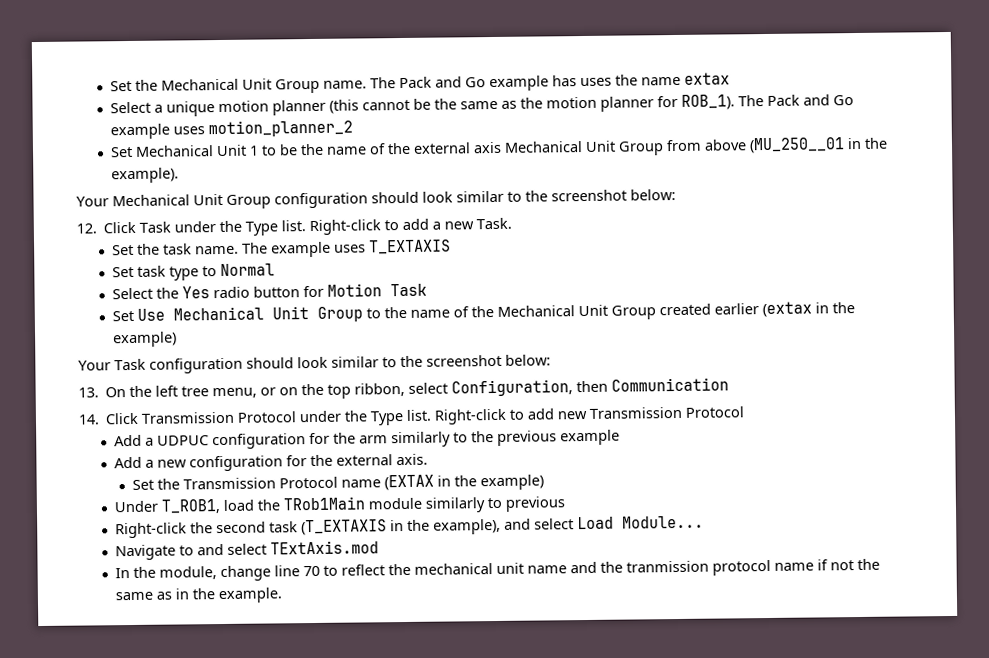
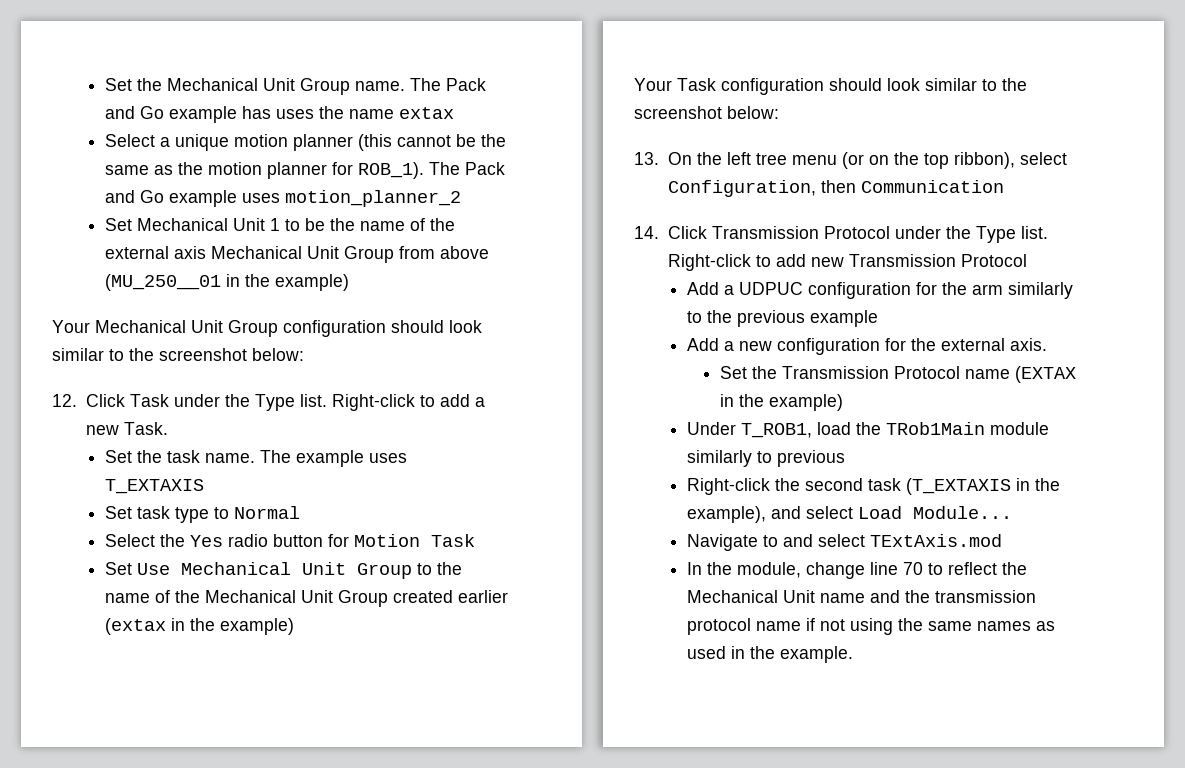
- Set Mechanical Unit 1 to be the name of the external axis Mechanical Unit Group from above (MU_250__01 in the example).
+ Set Mechanical Unit 1 to be the name of the external axis Mechanical Unit Group from above (MU_250__01 in the example)
- 13. On the left tree menu, or on the top ribbon, select Configuration, then Communication
+ 13. On the left tree menu (or on the top ribbon), select Configuration, then Communication
- In the module, change line 70 to reflect the mechanical unit name and the tranmission protocol name if not the same as in the example.
+ In the module, change line 70 to reflect the Mechanical Unit name and the transmission protocol name if not using the same names as used in the example.

